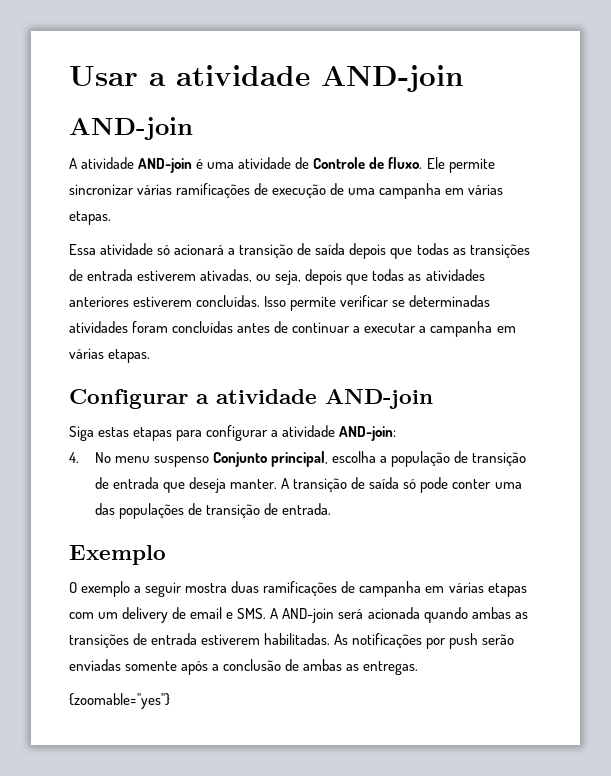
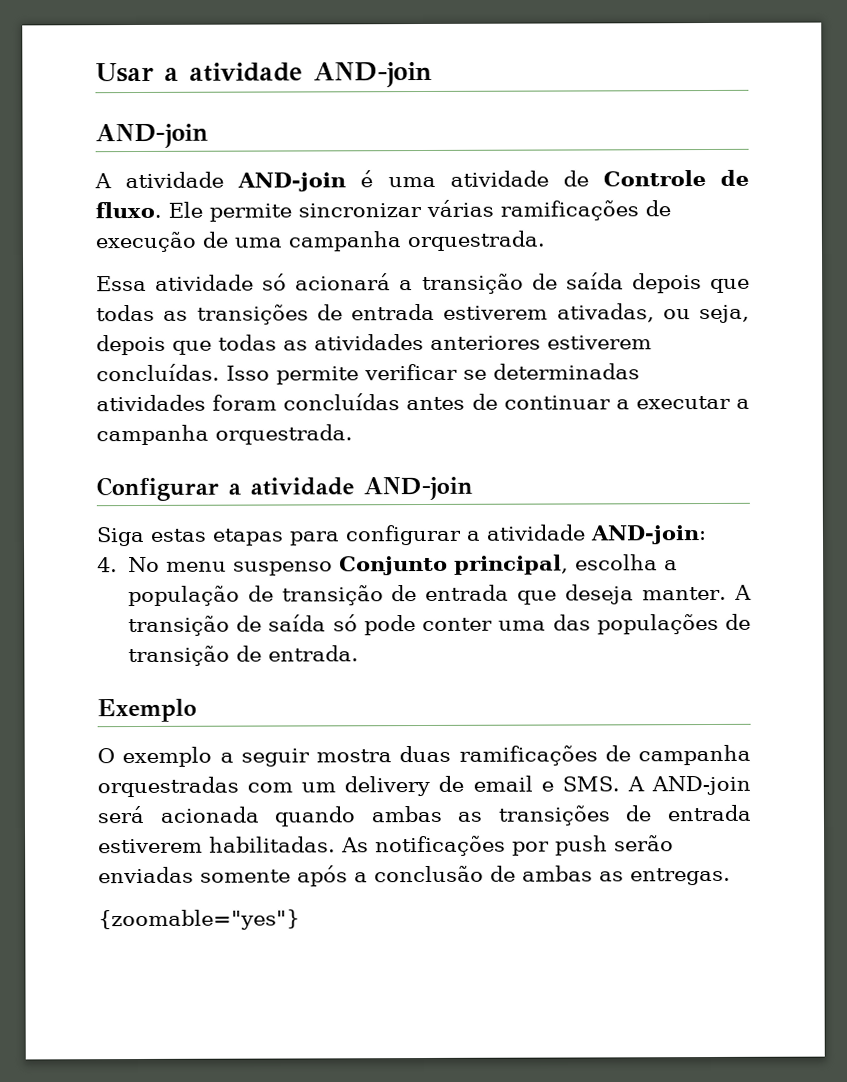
- Ele permite sincronizar várias ramificações de execução de uma campanha em várias etapas.
+ Ele permite sincronizar várias ramificações de execução de uma campanha orquestrada.
- Isso permite verificar se determinadas atividades foram concluídas antes de continuar a executar a campanha em várias etapas.
+ Isso permite verificar se determinadas atividades foram concluídas antes de continuar a executar a campanha orquestrada.
- O exemplo a seguir mostra duas ramificações de campanha em várias etapas com um delivery de email e SMS. A AND-join será acionada quando ambas as transições de entrada estiverem habilitadas.
+ O exemplo a seguir mostra duas ramificações de campanha orquestradas com um delivery de email e SMS. A AND-join será acionada quando ambas as transições de entrada estiverem habilitadas.

